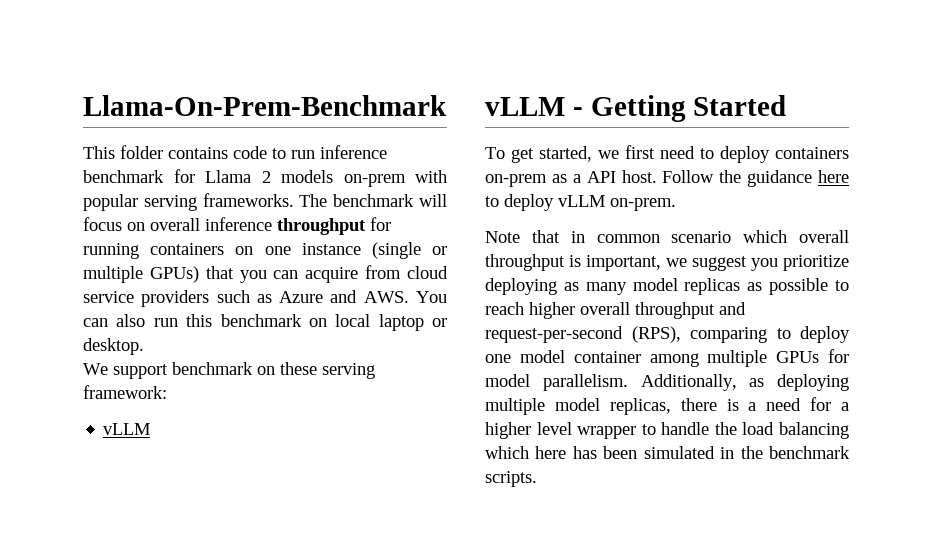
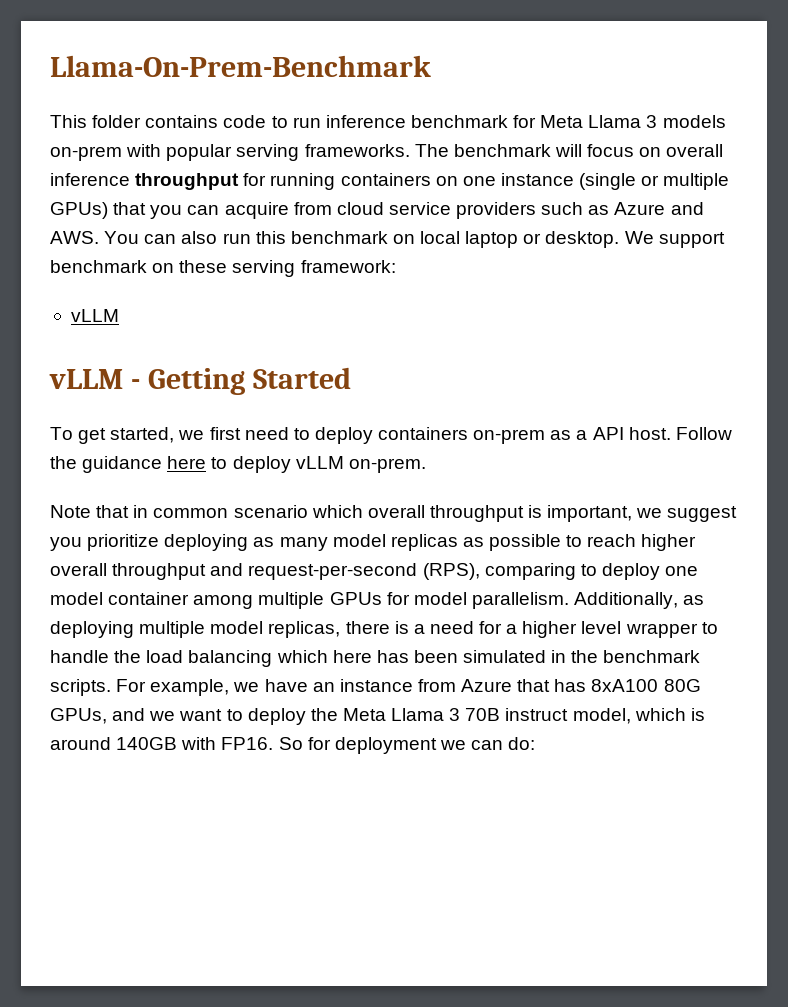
- This folder contains code to run inference benchmark for Llama 2 models on-prem with popular serving frameworks.
+ This folder contains code to run inference benchmark for Meta Llama 3 models on-prem with popular serving frameworks.
- The benchmark will focus on overall inference throughput for running containers on one instance (single or multiple GPUs) that you can acquire from cloud service providers such as Azure and AWS. You can also run this benchmark on local laptop or desktop.
- We support benchmark on these serving framework:
+ The benchmark will focus on overall inference throughput for running containers on one instance (single or multiple GPUs) that you can acquire from cloud service providers such as Azure and AWS. You can also run this benchmark on local laptop or desktop. We support benchmark on these serving framework:
+ For example, we have an instance from Azure that has 8xA100 80G GPUs, and we want to deploy the Meta Llama 3 70B instruct model, which is around 140GB with FP16. So for deployment we can do:

